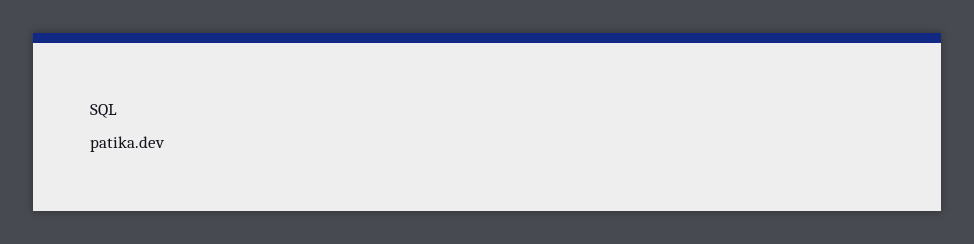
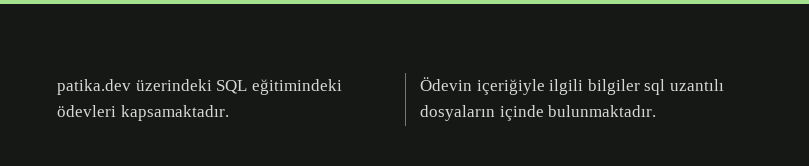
- SQL
- patika.dev
+ patika.dev üzerindeki SQL eğitimindeki ödevleri kapsamaktadır.
+ Ödevin içeriğiyle ilgili bilgiler sql uzantılı dosyaların içinde bulunmaktadır.

